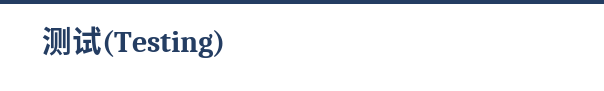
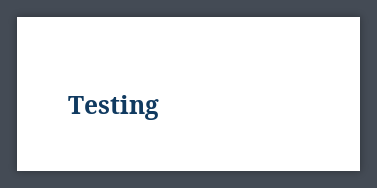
- 测试(Testing)
+ Testing

